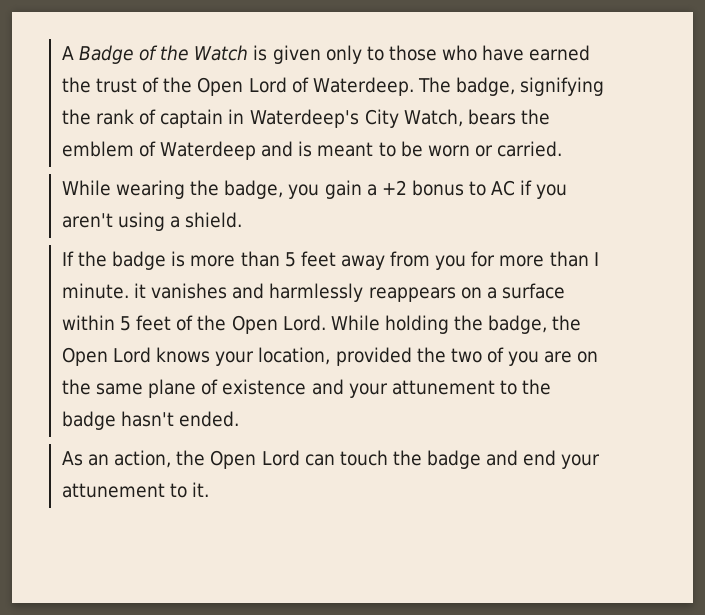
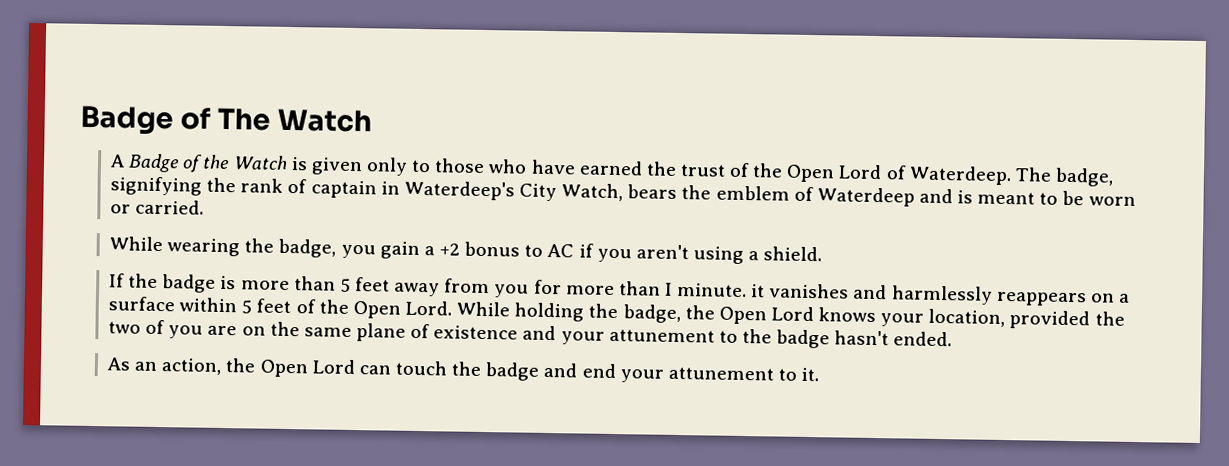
+ Badge of The Watch

